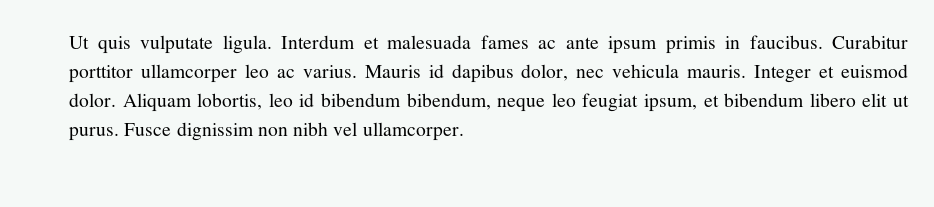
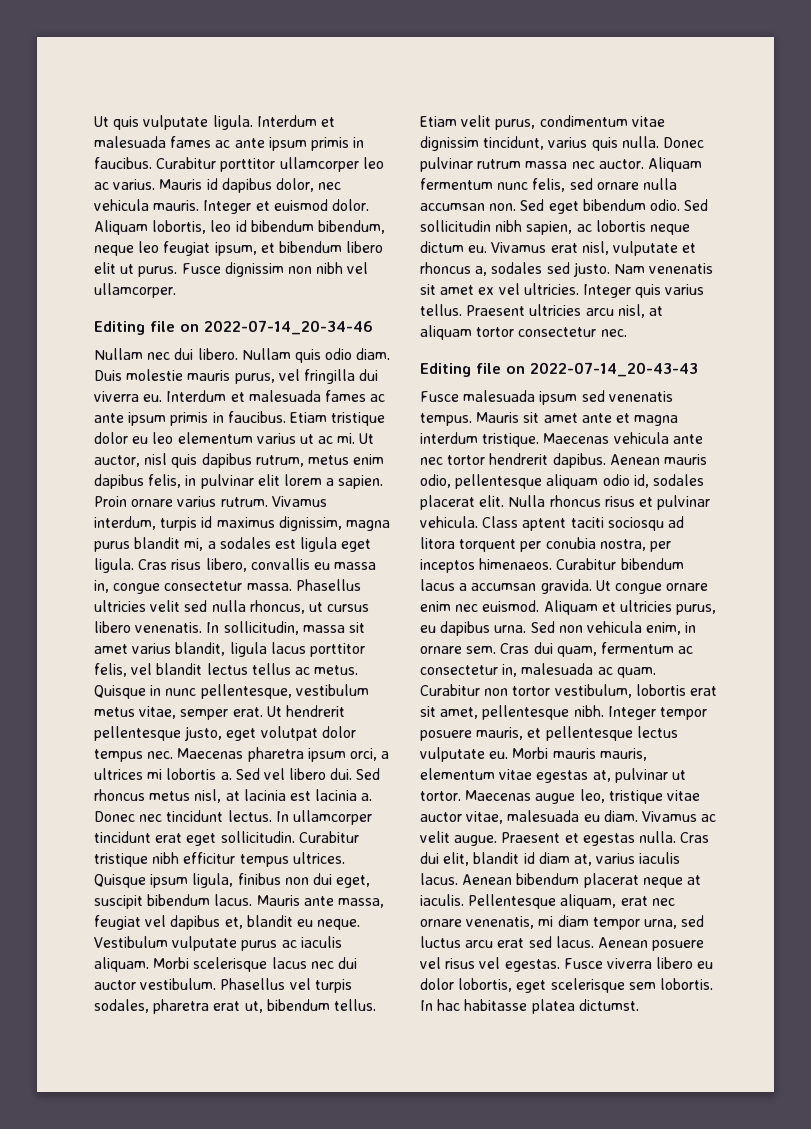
+ Editing file on 2022-07-14_20-34-46
+ Nullam nec dui libero. Nullam quis odio diam. Duis molestie mauris purus, vel fringilla dui viverra eu. Interdum et malesuada fames ac ante ipsum primis in faucibus. Etiam tristique dolor eu leo elementum varius ut ac mi. Ut auctor, nisl quis dapibus rutrum, metus enim dapibus felis, in pulvinar elit lorem a sapien. Proin ornare varius rutrum. Vivamus interdum, turpis id maximus dignissim, magna purus blandit mi, a sodales est ligula eget ligula. Cras risus libero, convallis eu massa in, congue consectetur massa. Phasellus ultricies velit sed nulla rhoncus, ut cursus libero venenatis. In sollicitudin, massa sit amet varius blandit, ligula lacus porttitor felis, vel blandit lectus tellus ac metus. Quisque in nunc pellentesque, vestibulum metus vitae, semper erat. Ut hendrerit pellentesque justo, eget volutpat dolor tempus nec. Maecenas pharetra ipsum orci, a ultrices mi lobortis a. Sed vel libero dui. Sed rhoncus metus nisl, at lacinia est lacinia a. Donec nec tincidunt lectus. In ullamcorper tincidunt erat eget sollicitudin. Curabitur tristique nibh efficitur tempus ultrices. Quisque ipsum ligula, finibus non dui eget, suscipit bibendum lacus. Mauris ante massa, feugiat vel dapibus et, blandit eu neque. Vestibulum vulputate purus ac iaculis aliquam. Morbi scelerisque lacus nec dui auctor vestibulum. Phasellus vel turpis sodales, pharetra erat ut, bibendum tellus. Etiam velit purus, condimentum vitae dignissim tincidunt, varius quis nulla. Donec pulvinar rutrum massa nec auctor. Aliquam fermentum nunc felis, sed ornare nulla accumsan non. Sed eget bibendum odio. Sed sollicitudin nibh sapien, ac lobortis neque dictum eu. Vivamus erat nisl, vulputate et rhoncus a, sodales sed justo. Nam venenatis sit amet ex vel ultricies. Integer quis varius tellus. Praesent ultricies arcu nisl, at aliquam tortor consectetur nec.
+ Editing file on 2022-07-14_20-43-43
+ Fusce malesuada ipsum sed venenatis tempus. Mauris sit amet ante et magna interdum tristique. Maecenas vehicula ante nec tortor hendrerit dapibus. Aenean mauris odio, pellentesque aliquam odio id, sodales placerat elit. Nulla rhoncus risus et pulvinar vehicula. Class aptent taciti sociosqu ad litora torquent per conubia nostra, per inceptos himenaeos. Curabitur bibendum lacus a accumsan gravida. Ut congue ornare enim nec euismod. Aliquam et ultricies purus, eu dapibus urna. Sed non vehicula enim, in ornare sem. Cras dui quam, fermentum ac consectetur in, malesuada ac quam. Curabitur non tortor vestibulum, lobortis erat sit amet, pellentesque nibh. Integer tempor posuere mauris, et pellentesque lectus vulputate eu. Morbi mauris mauris, elementum vitae egestas at, pulvinar ut tortor. Maecenas augue leo, tristique vitae auctor vitae, malesuada eu diam. Vivamus ac velit augue. Praesent et egestas nulla. Cras dui elit, blandit id diam at, varius iaculis lacus. Aenean bibendum placerat neque at iaculis. Pellentesque aliquam, erat nec ornare venenatis, mi diam tempor urna, sed luctus arcu erat sed lacus. Aenean posuere vel risus vel egestas. Fusce viverra libero eu dolor lobortis, eget scelerisque sem lobortis. In hac habitasse platea dictumst.

